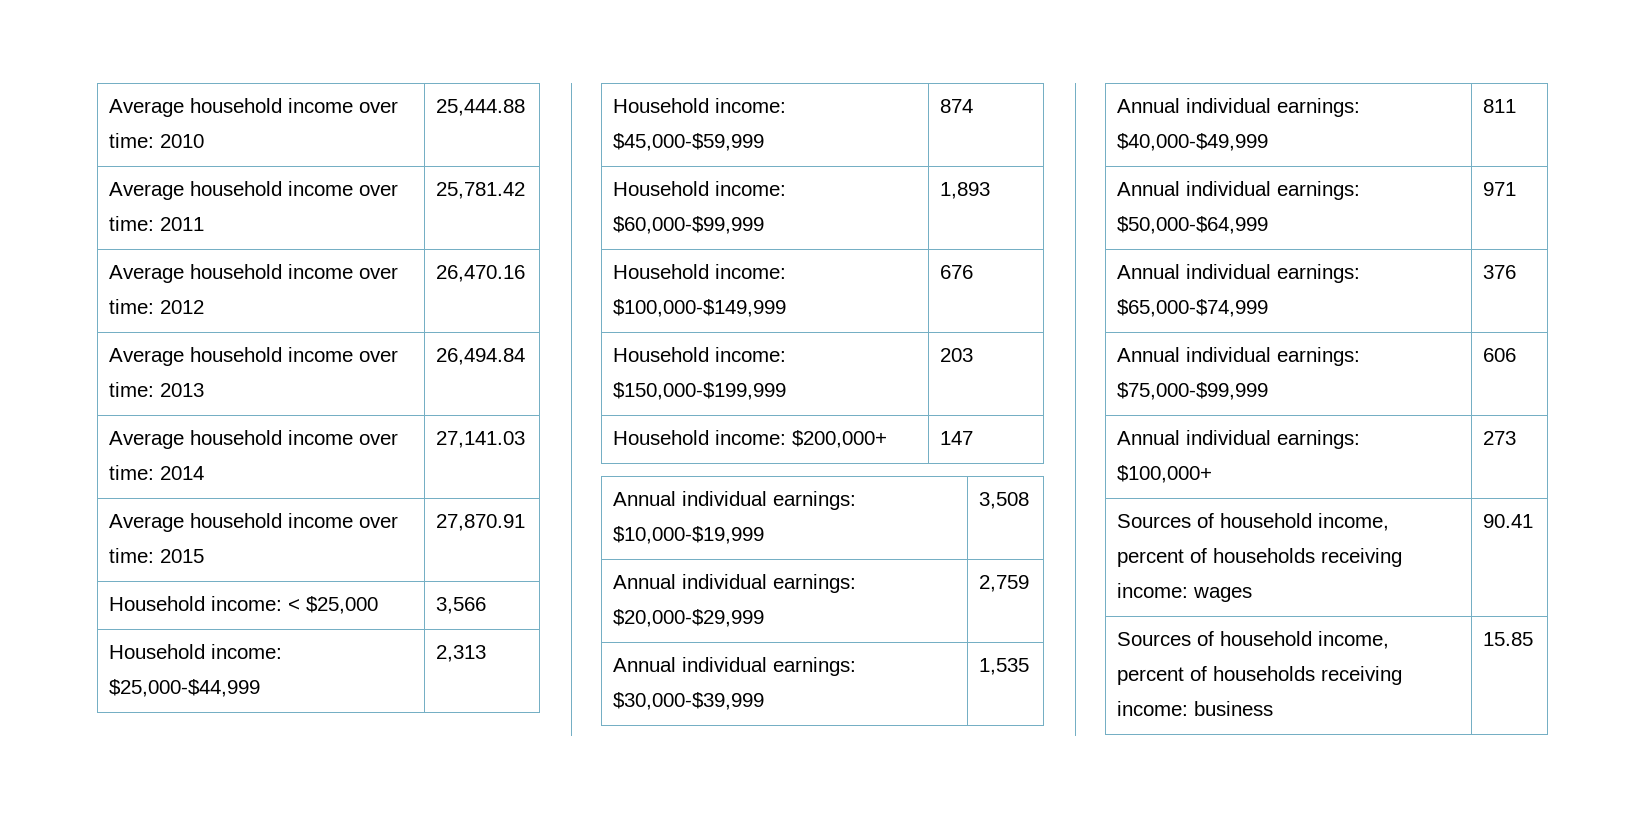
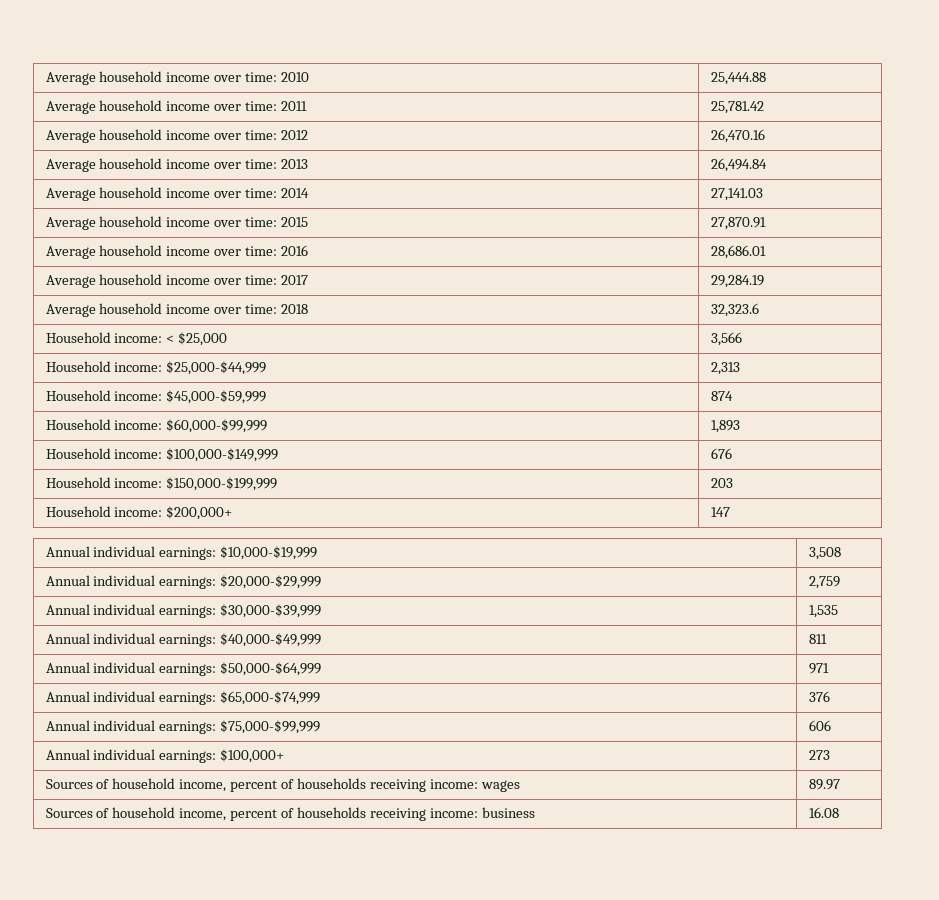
+ Average household income over time: 2016 | 28,686.01
+ Average household income over time: 2017 | 29,284.19
+ Average household income over time: 2018 | 32,323.6
- Sources of household income, percent of households receiving income: wages | 90.41
+ Sources of household income, percent of households receiving income: wages | 89.97
- Sources of household income, percent of households receiving income: business | 15.85
+ Sources of household income, percent of households receiving income: business | 16.08

